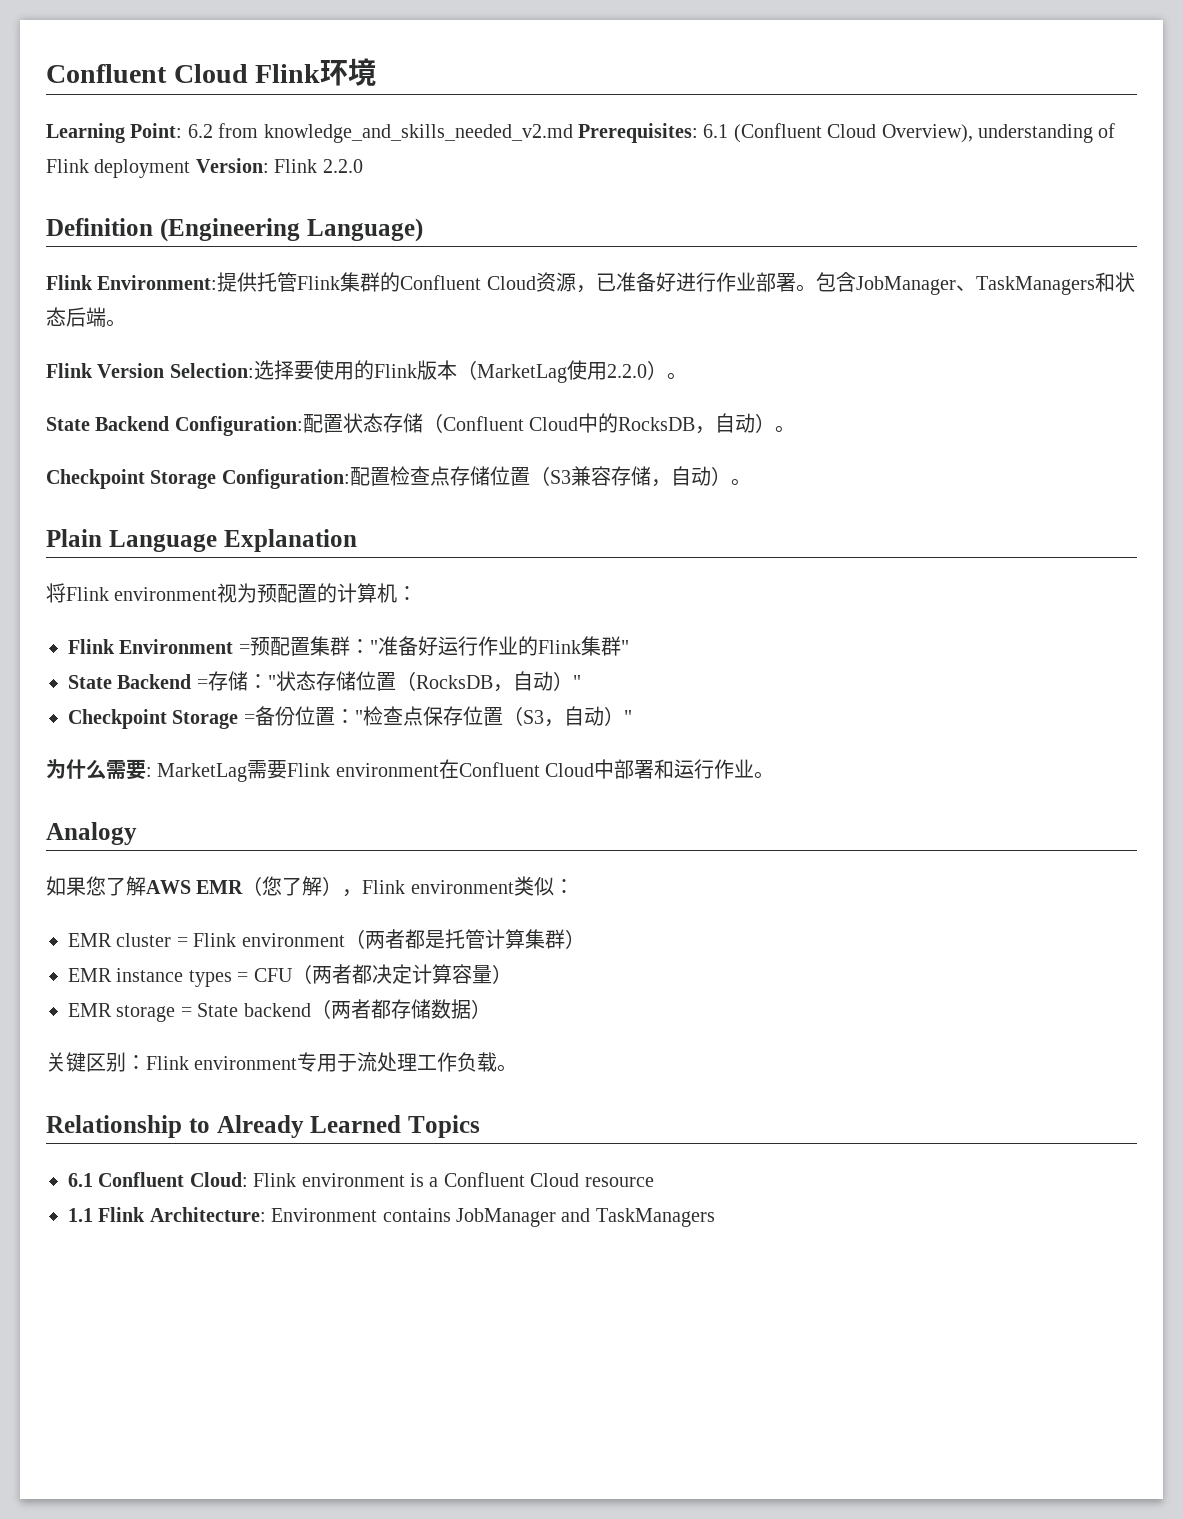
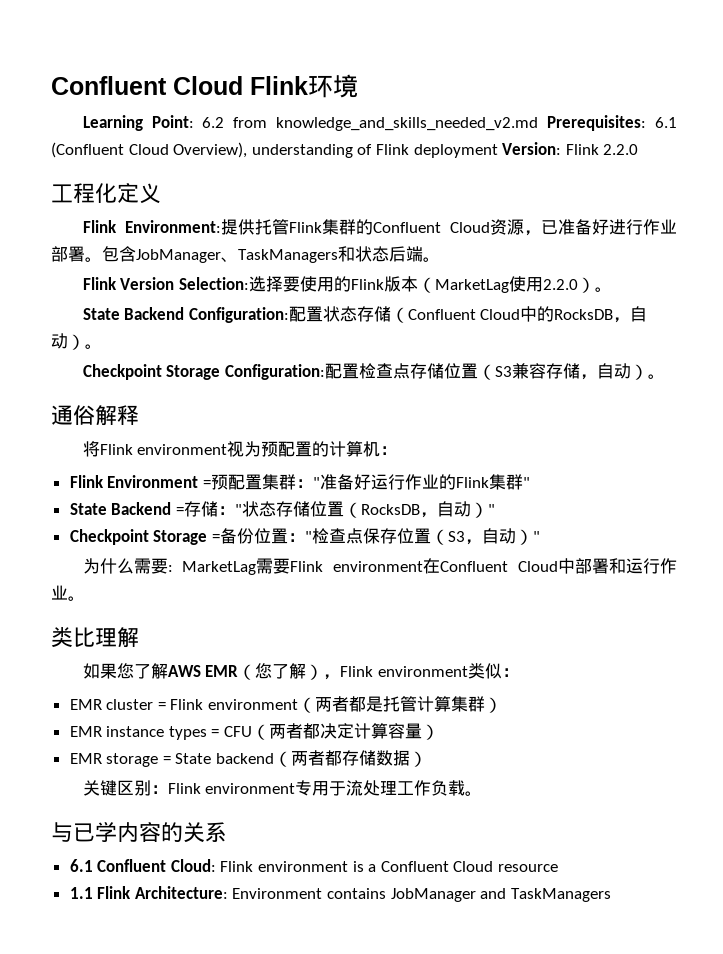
- Definition (Engineering Language)
+ 工程化定义
- Plain Language Explanation
+ 通俗解释
- Analogy
+ 类比理解
- Relationship to Already Learned Topics
+ 与已学内容的关系

